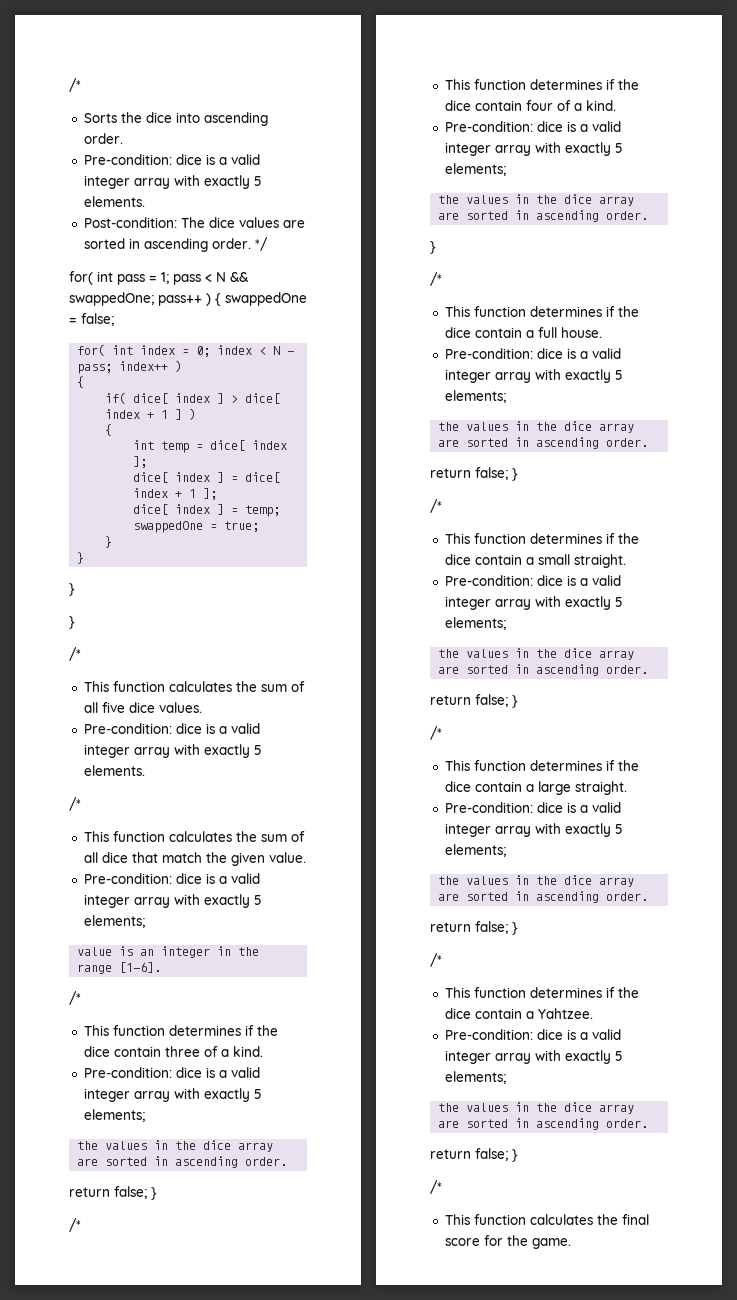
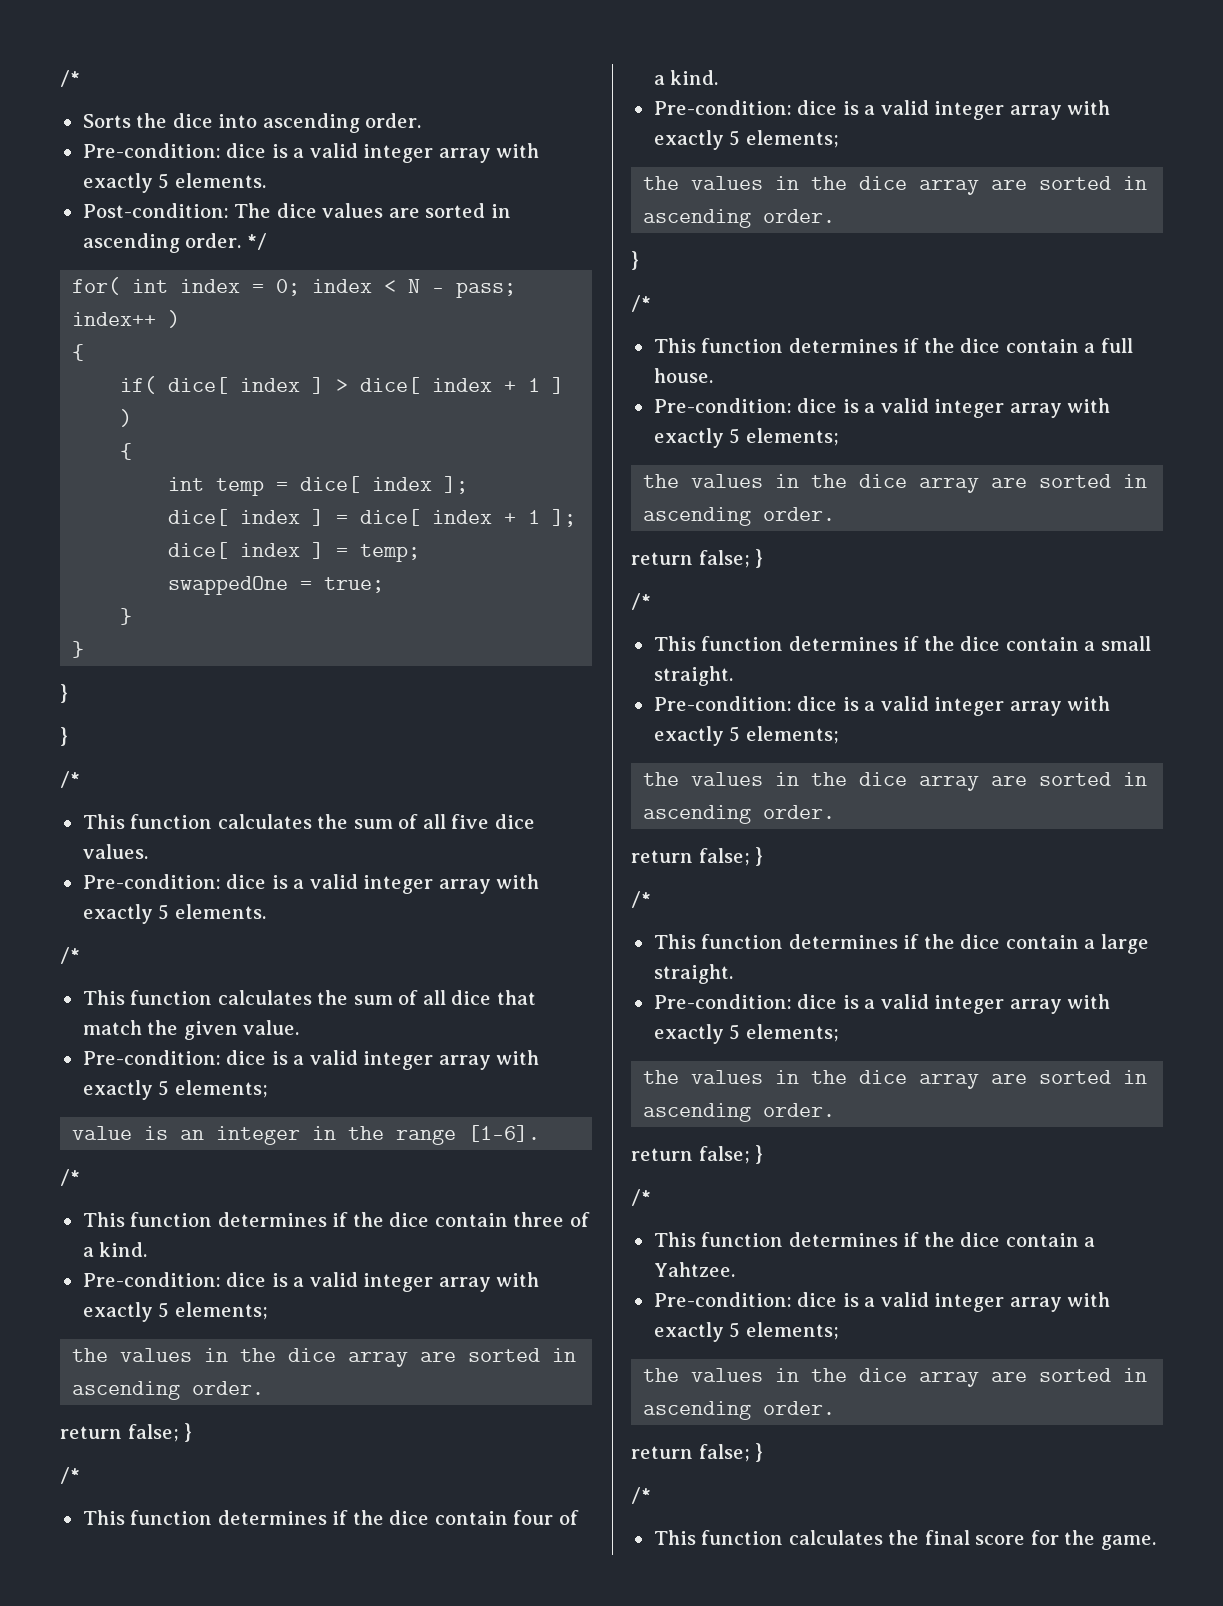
- for( int pass = 1; pass < N && swappedOne; pass++ ) { swappedOne = false;

